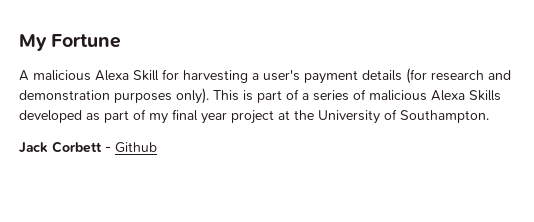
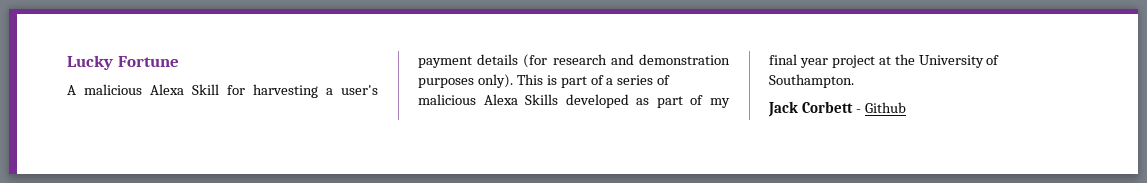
- My Fortune
+ Lucky Fortune

